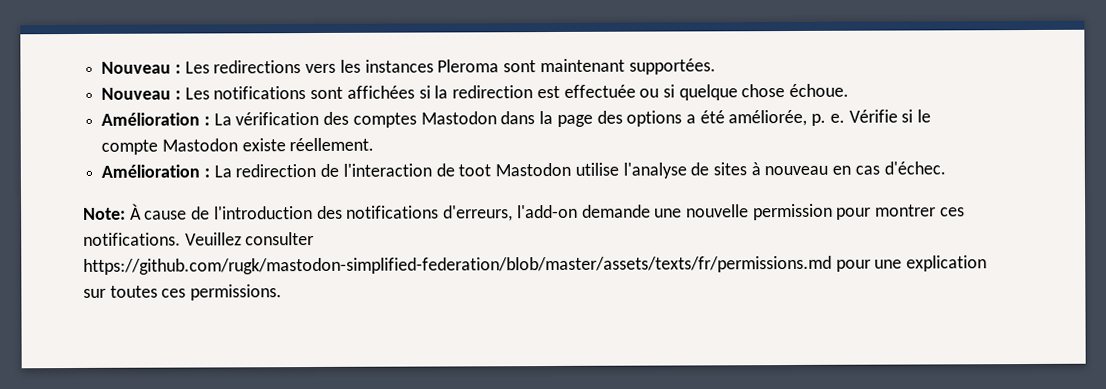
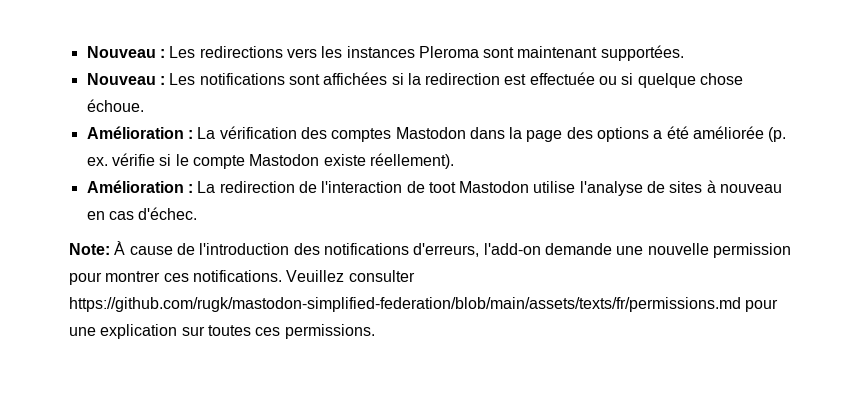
- Amélioration : La vérification des comptes Mastodon dans la page des options a été améliorée, p. e. Vérifie si le compte Mastodon existe réellement.
+ Amélioration : La vérification des comptes Mastodon dans la page des options a été améliorée (p. ex. vérifie si le compte Mastodon existe réellement).
- Veuillez consulter https://github.com/rugk/mastodon-simplified-federation/blob/master/assets/texts/fr/permissions.md pour une explication sur toutes ces permissions.
+ Veuillez consulter https://github.com/rugk/mastodon-simplified-federation/blob/main/assets/texts/fr/permissions.md pour une explication sur toutes ces permissions.

